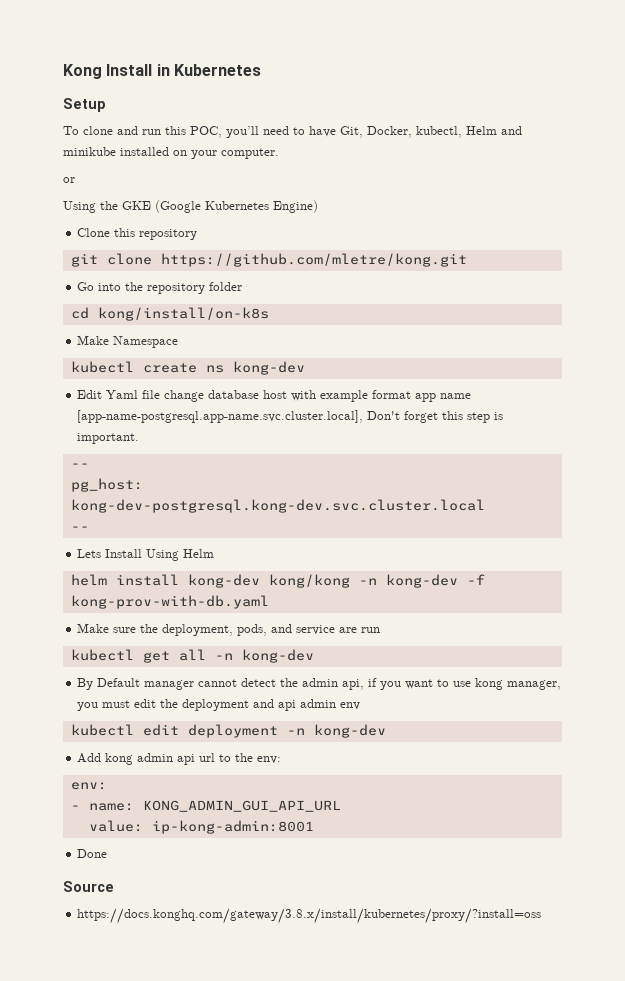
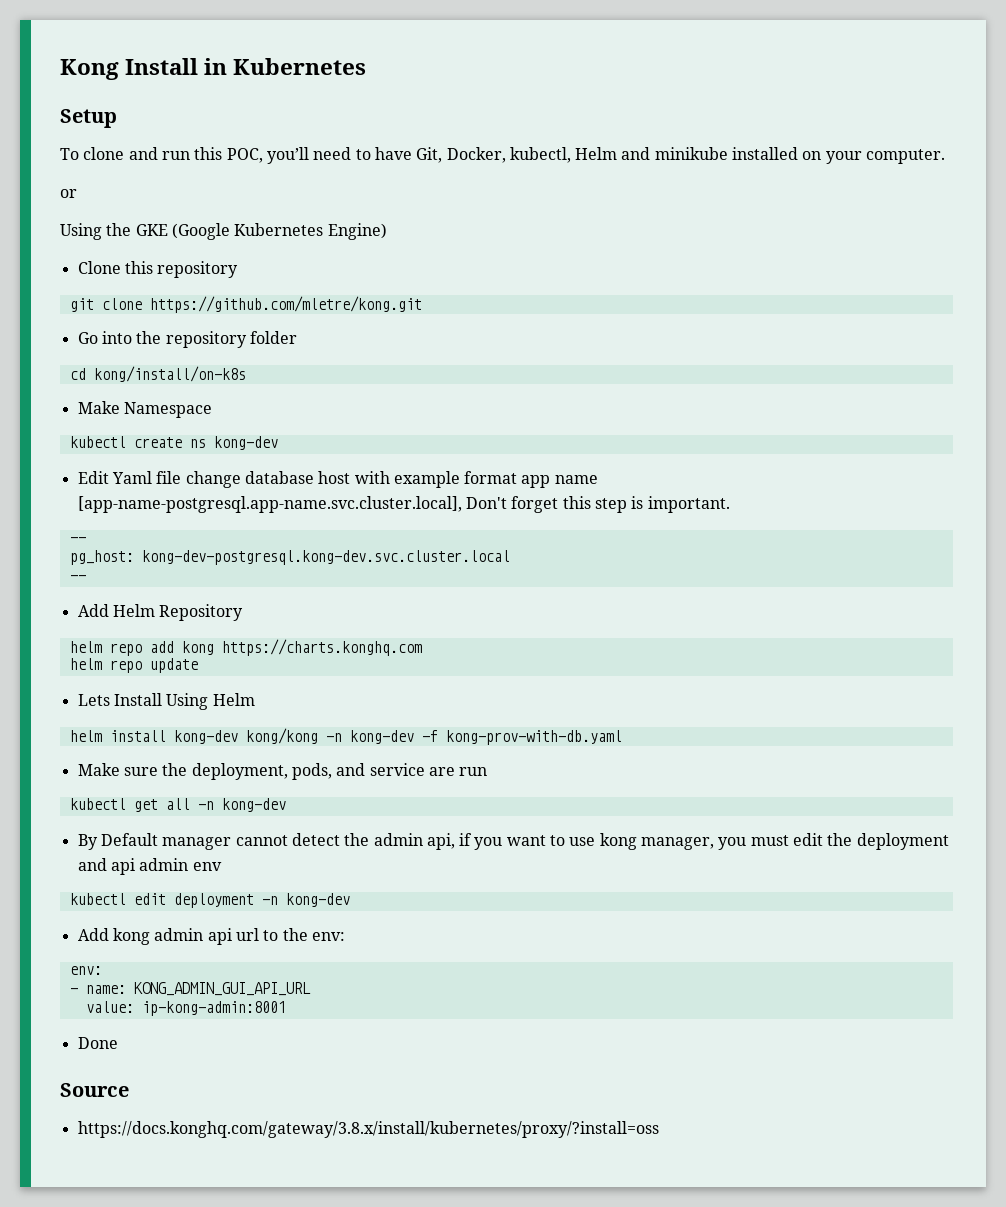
+ Add Helm Repository
+ helm repo add kong https://charts.konghq.com
+ helm repo update

